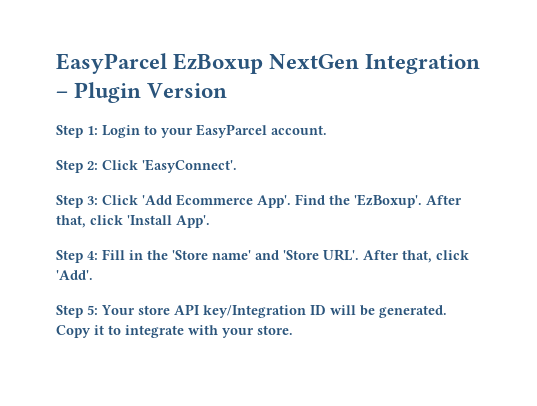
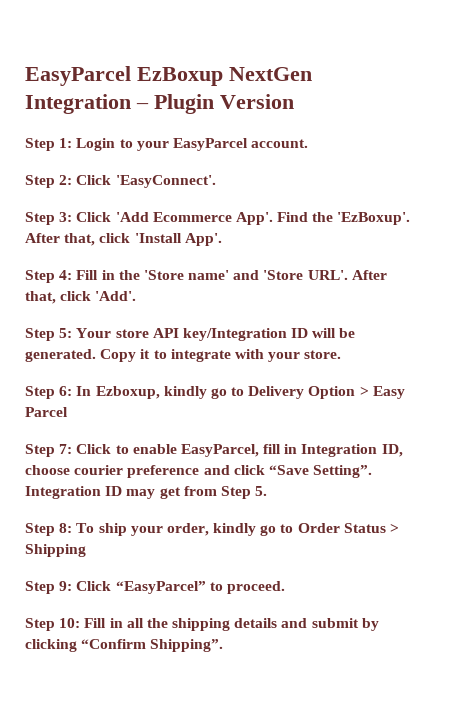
+ Step 6: In Ezboxup, kindly go to Delivery Option > Easy Parcel
+ Step 7: Click to enable EasyParcel, fill in Integration ID, choose courier preference and click “Save Setting”. Integration ID may get from Step 5.
+ Step 8: To ship your order, kindly go to Order Status > Shipping
+ Step 9: Click “EasyParcel” to proceed.
+ Step 10: Fill in all the shipping details and submit by clicking “Confirm Shipping”.

